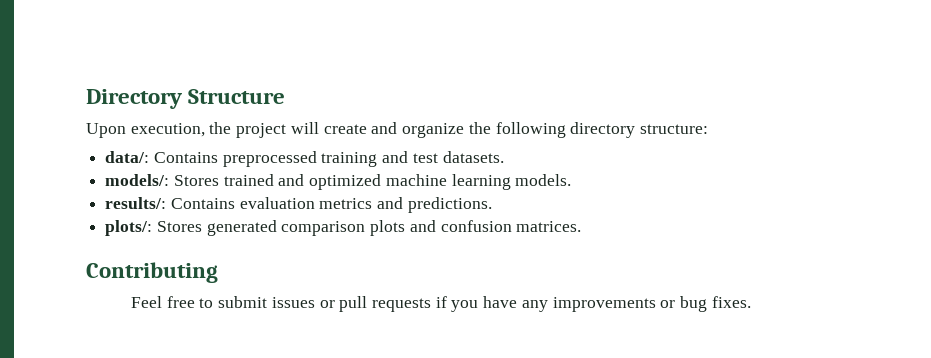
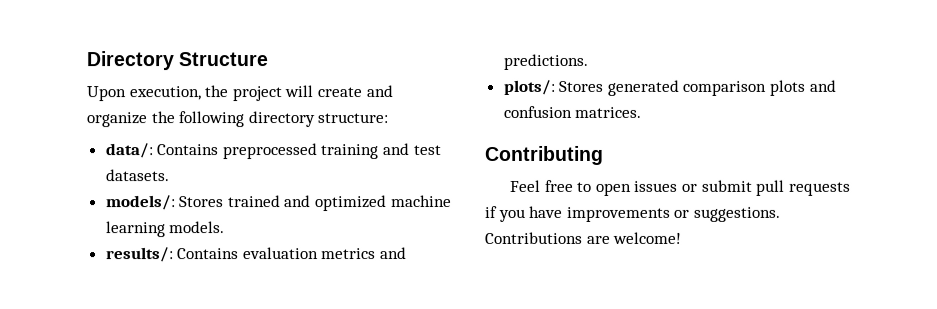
- Feel free to submit issues or pull requests if you have any improvements or bug fixes.
+ Feel free to open issues or submit pull requests if you have improvements or suggestions. Contributions are welcome!

